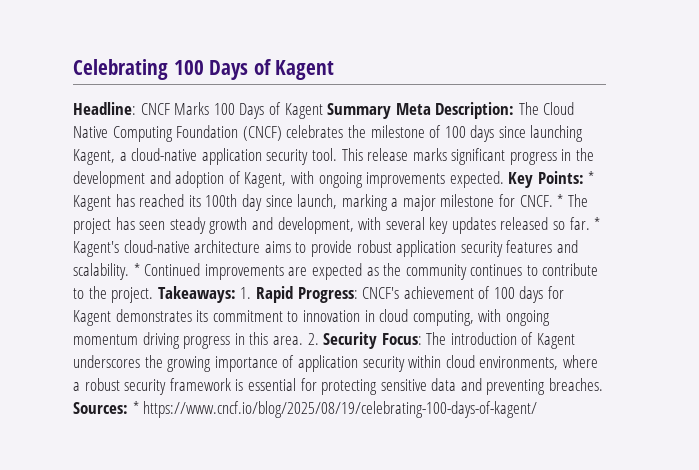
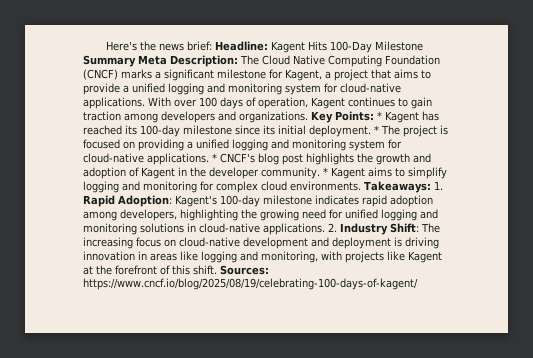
- Celebrating 100 Days of Kagent
- Headline: CNCF Marks 100 Days of Kagent Summary Meta Description: The Cloud Native Computing Foundation (CNCF) celebrates the milestone of 100 days since launching Kagent, a cloud-native application security tool. This release marks significant progress in the development and adoption of Kagent, with ongoing improvements expected.
+ Here's the news brief: Headline: Kagent Hits 100-Day Milestone Summary Meta Description: The Cloud Native Computing Foundation (CNCF) marks a significant milestone for Kagent, a project that aims to provide a unified logging and monitoring system for cloud-native applications. With over 100 days of operation, Kagent continues to gain traction among developers and organizations.
- Key Points: * Kagent has reached its 100th day since launch, marking a major milestone for CNCF. * The project has seen steady growth and development, with several key updates released so far. * Kagent's cloud-native architecture aims to provide robust application security features and scalability. * Continued improvements are expected as the community continues to contribute to the project. Takeaways: 1. Rapid Progress: CNCF's achievement of 100 days for Kagent demonstrates its commitment to innovation in cloud computing, with ongoing momentum driving progress in this area. 2. Security Focus: The introduction of Kagent underscores the growing importance of application security within cloud environments, where a robust security framework is essential for protecting sensitive data and preventing breaches. Sources: * https://www.cncf.io/blog/2025/08/19/celebrating-100-days-of-kagent/
+ Key Points: * Kagent has reached its 100-day milestone since its initial deployment. * The project is focused on providing a unified logging and monitoring system for cloud-native applications. * CNCF's blog post highlights the growth and adoption of Kagent in the developer community. * Kagent aims to simplify logging and monitoring for complex cloud environments. Takeaways: 1. Rapid Adoption: Kagent's 100-day milestone indicates rapid adoption among developers, highlighting the growing need for unified logging and monitoring solutions in cloud-native applications. 2. Industry Shift: The increasing focus on cloud-native development and deployment is driving innovation in areas like logging and monitoring, with projects like Kagent at the forefront of this shift. Sources: https://www.cncf.io/blog/2025/08/19/celebrating-100-days-of-kagent/

